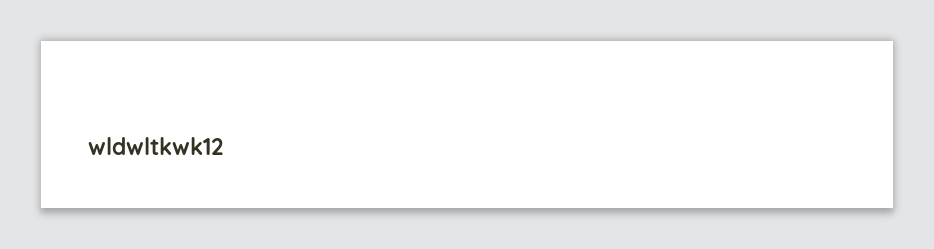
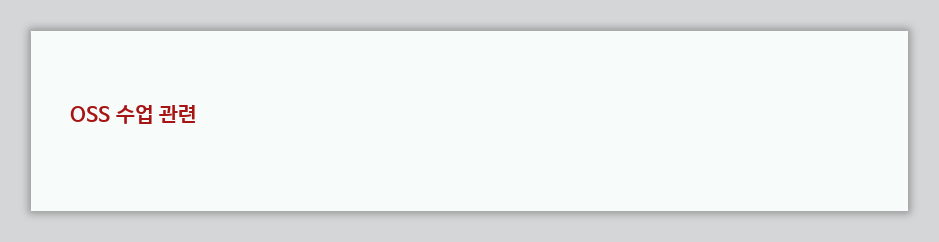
- wldwltkwk12
+ OSS 수업 관련

